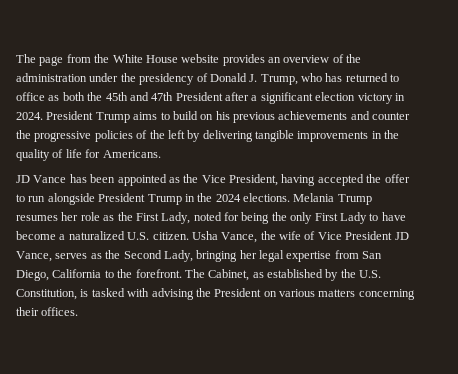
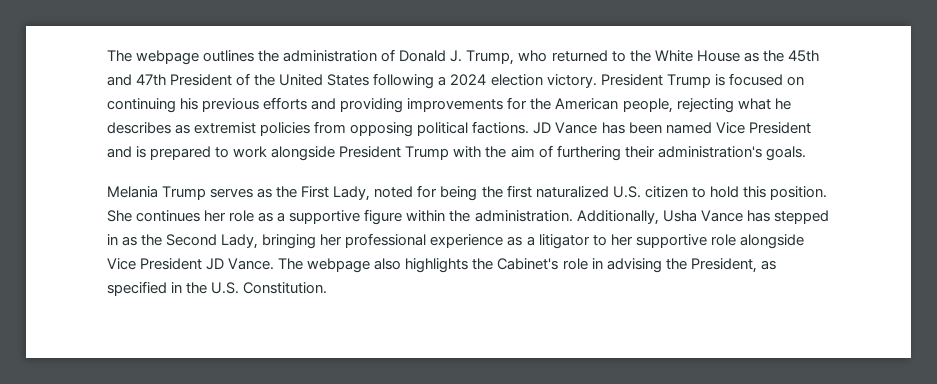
- The page from the White House website provides an overview of the administration under the presidency of Donald J. Trump, who has returned to office as both the 45th and 47th President after a significant election victory in 2024. President Trump aims to build on his previous achievements and counter the progressive policies of the left by delivering tangible improvements in the quality of life for Americans.
- JD Vance has been appointed as the Vice President, having accepted the offer to run alongside President Trump in the 2024 elections. Melania Trump resumes her role as the First Lady, noted for being the only First Lady to have become a naturalized U.S. citizen. Usha Vance, the wife of Vice President JD Vance, serves as the Second Lady, bringing her legal expertise from San Diego, California to the forefront. The Cabinet, as established by the U.S. Constitution, is tasked with advising the President on various matters concerning their offices.
+ The webpage outlines the administration of Donald J. Trump, who returned to the White House as the 45th and 47th President of the United States following a 2024 election victory. President Trump is focused on continuing his previous efforts and providing improvements for the American people, rejecting what he describes as extremist policies from opposing political factions. JD Vance has been named Vice President and is prepared to work alongside President Trump with the aim of furthering their administration's goals.
+ Melania Trump serves as the First Lady, noted for being the first naturalized U.S. citizen to hold this position. She continues her role as a supportive figure within the administration. Additionally, Usha Vance has stepped in as the Second Lady, bringing her professional experience as a litigator to her supportive role alongside Vice President JD Vance. The webpage also highlights the Cabinet's role in advising the President, as specified in the U.S. Constitution.

